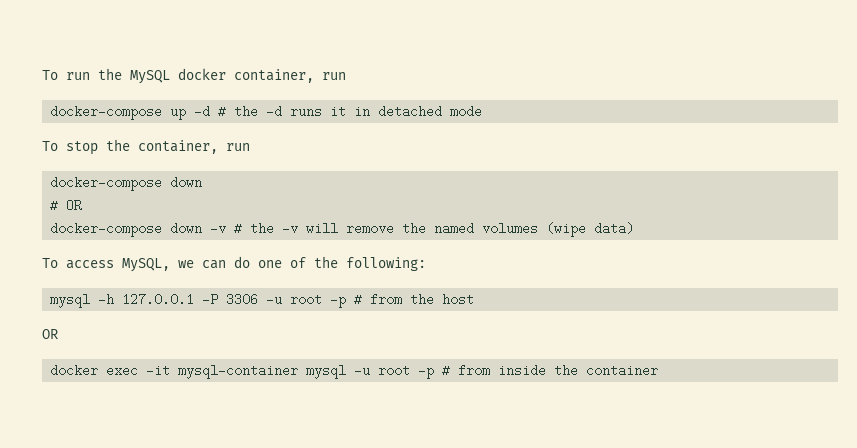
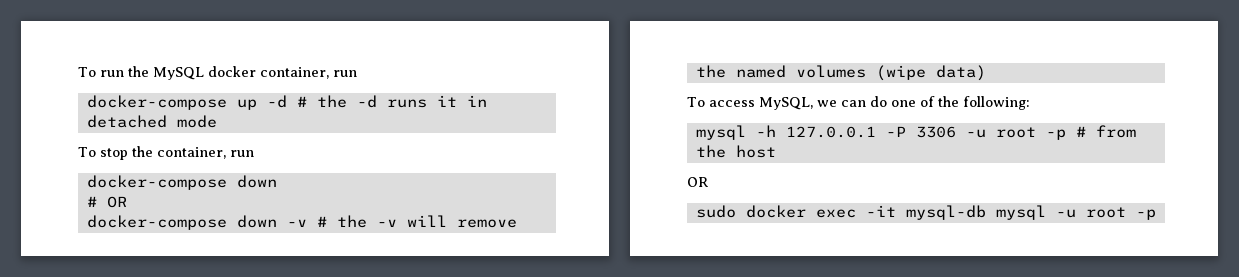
- docker exec -it mysql-container mysql -u root -p # from inside the container
+ sudo docker exec -it mysql-db mysql -u root -p

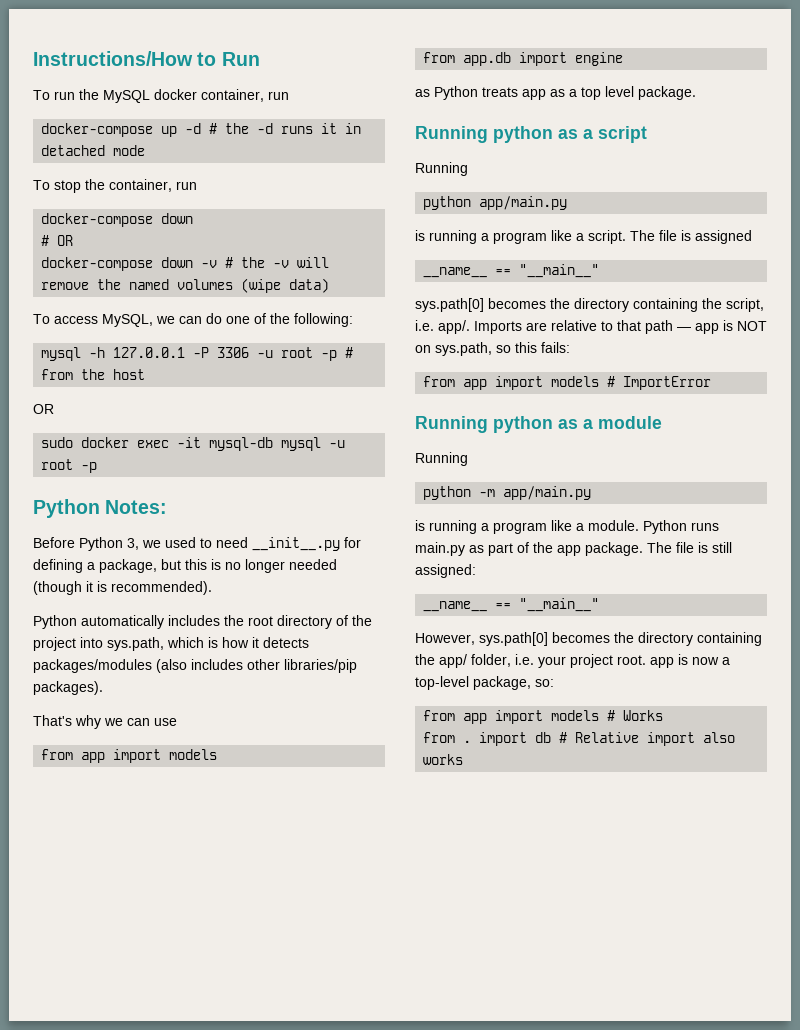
+ Instructions/How to Run
+ Python Notes:
+ Before Python 3, we used to need __init__.py for defining a package, but this is no longer needed (though it is recommended).
+ Python automatically includes the root directory of the project into sys.path, which is how it detects packages/modules (also includes other libraries/pip packages).
+ That's why we can use
+ from app import models
+ from app.db import engine
+ as Python treats app as a top level package.
+ Running python as a script
+ Running
+ python app/main.py
+ is running a program like a script. The file is assigned
+ __name__ == "__main__"
+ sys.path[0] becomes the directory containing the script, i.e. app/. Imports are relative to that path — app is NOT on sys.path, so this fails:
+ from app import models # ImportError
+ Running python as a module
+ Running
+ python -m app/main.py
+ is running a program like a module. Python runs main.py as part of the app package. The file is still assigned:
+ __name__ == "__main__"
+ However, sys.path[0] becomes the directory containing the app/ folder, i.e. your project root. app is now a top-level package, so:
+ from app import models # Works
+ from . import db # Relative import also works

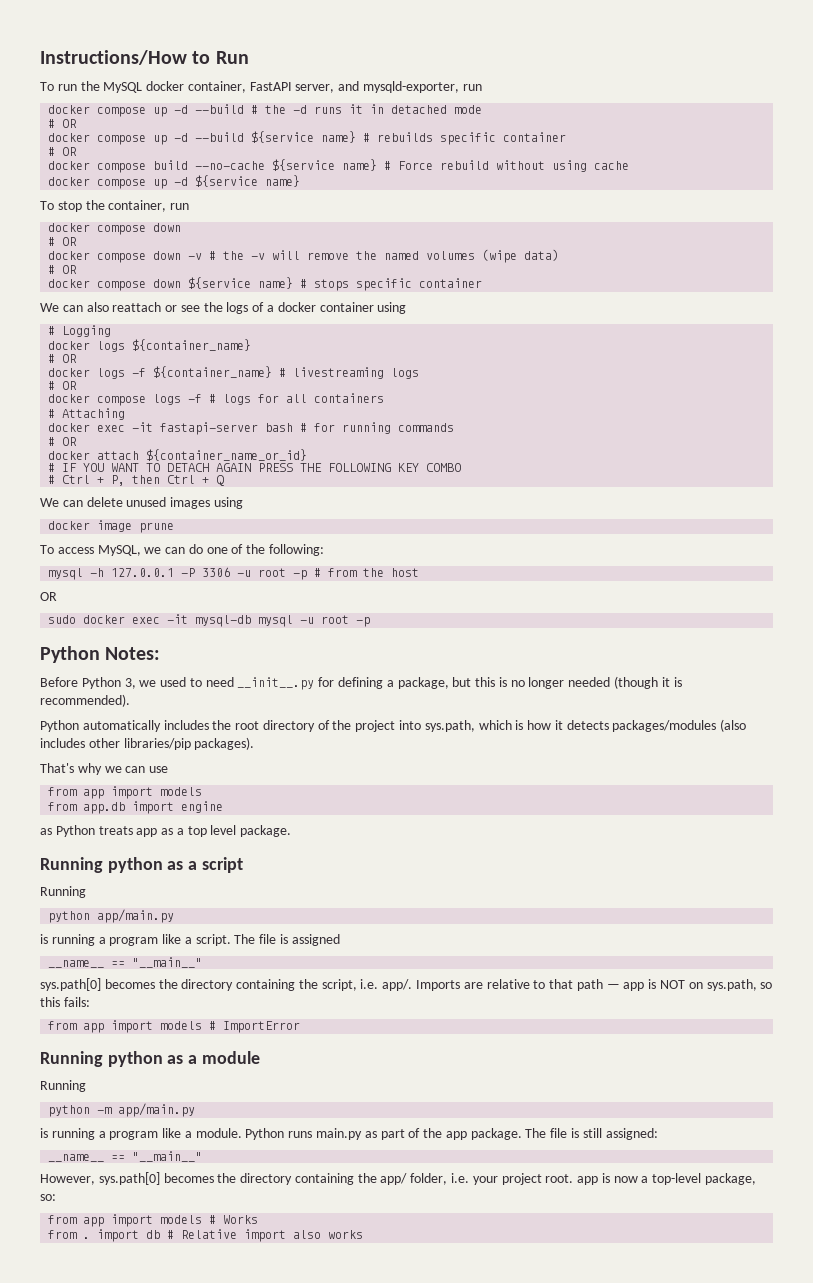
- To run the MySQL docker container, run
- docker-compose up -d # the -d runs it in detached mode
+ To run the MySQL docker container, FastAPI server, and mysqld-exporter, run
+ docker compose up -d --build # the -d runs it in detached mode
+ # OR
+ docker compose up -d --build ${service name} # rebuilds specific container
+ # OR
+ docker compose build --no-cache ${service name} # Force rebuild without using cache
+ docker compose up -d ${service name}
  To stop the container, run
- docker-compose down
+ docker compose down
- docker-compose down -v # the -v will remove the named volumes (wipe data)
+ docker compose down -v # the -v will remove the named volumes (wipe data)
+ # OR
+ docker compose down ${service name} # stops specific container
+ We can also reattach or see the logs of a docker container using
+ # Logging
+ docker logs ${container_name}
+ # OR
+ docker logs -f ${container_name} # livestreaming logs
+ # OR
+ docker compose logs -f # logs for all containers
+ # Attaching
+ docker exec -it fastapi-server bash # for running commands
+ # OR
+ docker attach ${container_name_or_id}
+ # IF YOU WANT TO DETACH AGAIN PRESS THE FOLLOWING KEY COMBO
+ # Ctrl + P, then Ctrl + Q
+ We can delete unused images using
+ docker image prune

